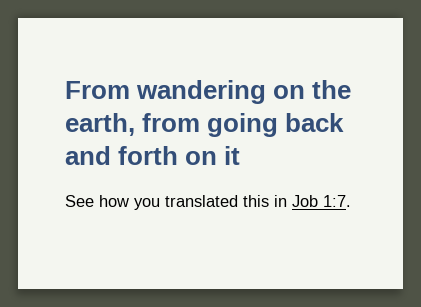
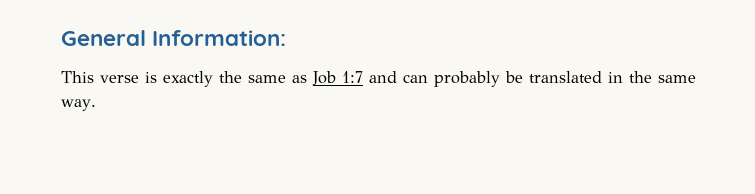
- From wandering on the earth, from going back and forth on it
- See how you translated this in Job 1:7.
+ General Information:
+ This verse is exactly the same as Job 1:7 and can probably be translated in the same way.

